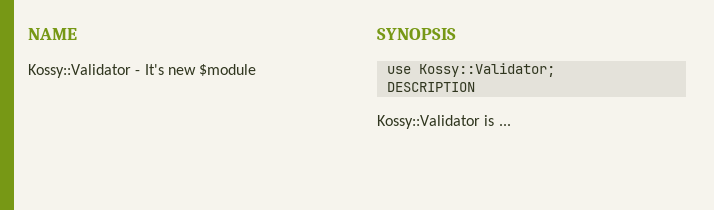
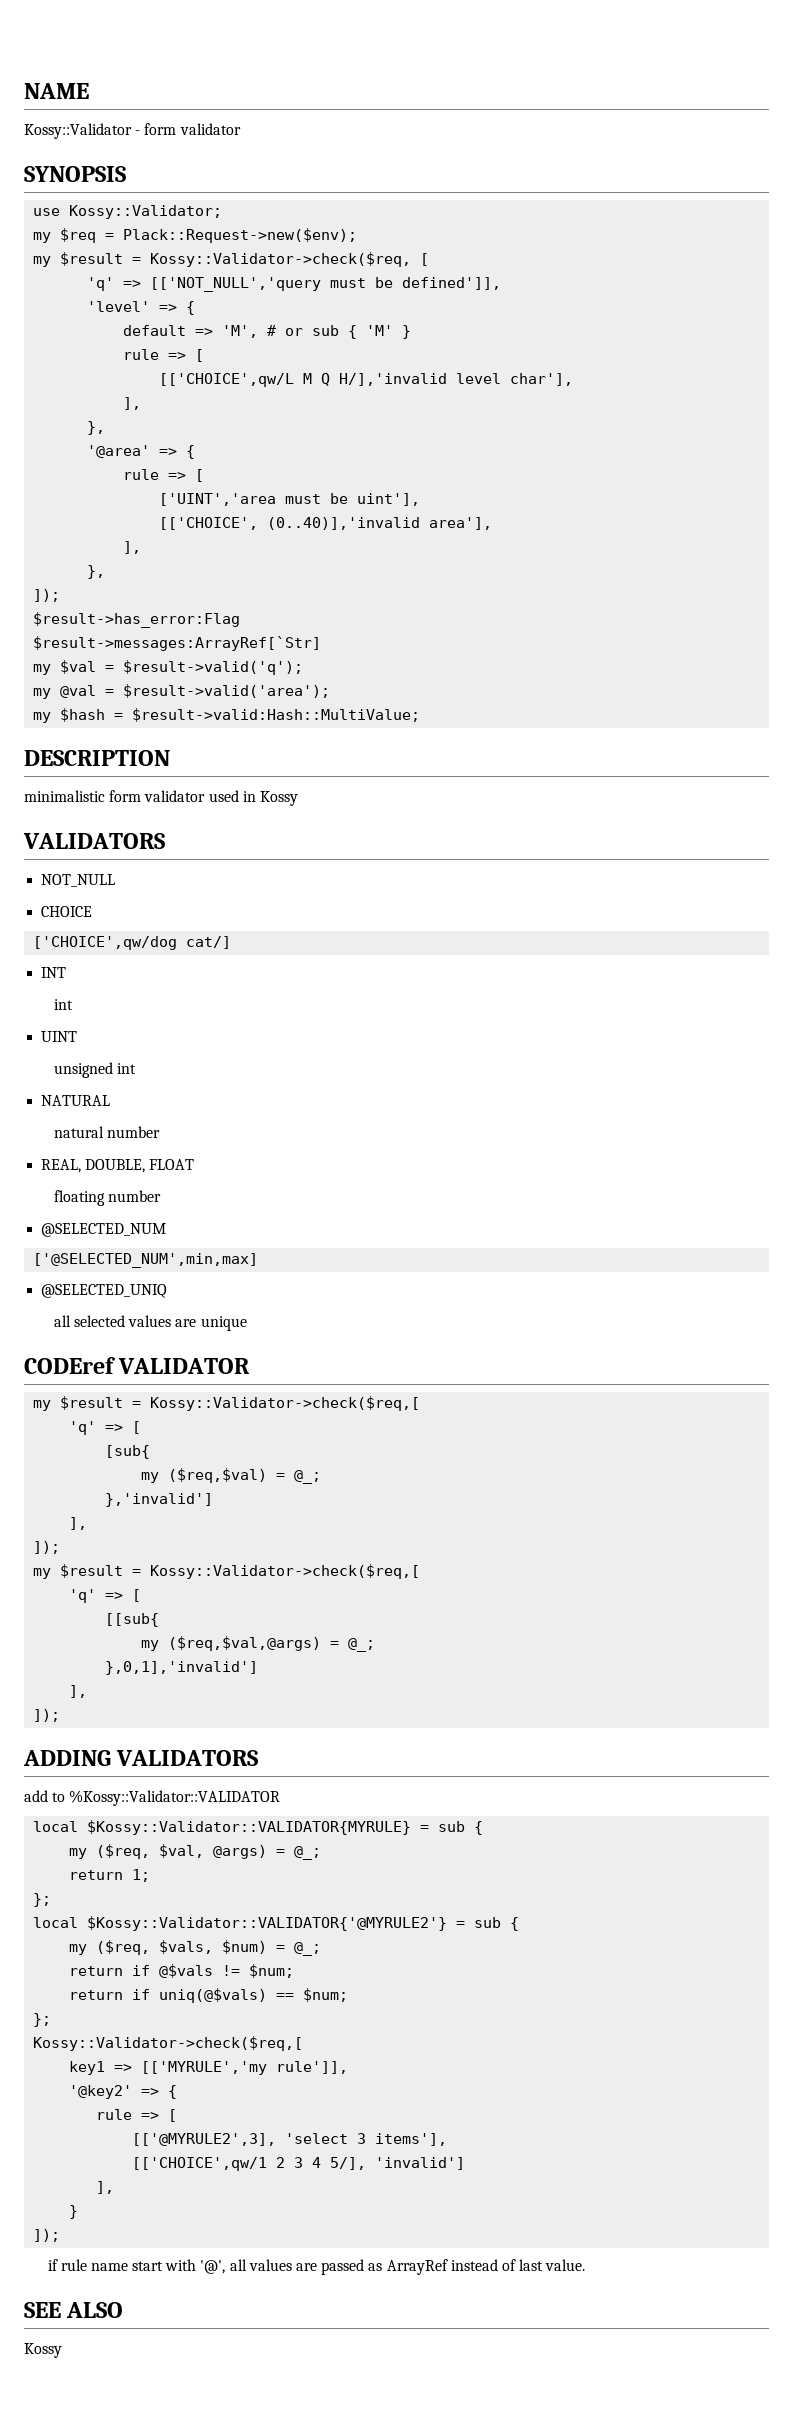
- Kossy::Validator - It's new $module
+ Kossy::Validator - form validator
+ my $req = Plack::Request->new($env);
+ my $result = Kossy::Validator->check($req, [
+ 'q' => [['NOT_NULL','query must be defined']],
+ 'level' => {
+ default => 'M', # or sub { 'M' }
+ rule => [
+ [['CHOICE',qw/L M Q H/],'invalid level char'],
+ ],
+ },
+ '@area' => {
+ rule => [
+ ['UINT','area must be uint'],
+ [['CHOICE', (0..40)],'invalid area'],
+ ],
+ },
+ ]);
+ $result->has_error:Flag
+ $result->messages:ArrayRef[`Str]
+ my $val = $result->valid('q');
+ my @val = $result->valid('area');
+ my $hash = $result->valid:Hash::MultiValue;
  DESCRIPTION
- Kossy::Validator is ...
+ minimalistic form validator used in Kossy
+ VALIDATORS
+ NOT_NULL
+ CHOICE
+ ['CHOICE',qw/dog cat/]
+ INT
+ int
+ UINT
+ unsigned int
+ NATURAL
+ natural number
+ REAL, DOUBLE, FLOAT
+ floating number
+ @SELECTED_NUM
+ ['@SELECTED_NUM',min,max]
+ @SELECTED_UNIQ
+ all selected values are unique
+ CODEref VALIDATOR
+ my $result = Kossy::Validator->check($req,[
+ 'q' => [
+ [sub{
+ my ($req,$val) = @_;
+ },'invalid']
+ ],
+ ]);
+ my $result = Kossy::Validator->check($req,[
+ 'q' => [
+ [[sub{
+ my ($req,$val,@args) = @_;
+ },0,1],'invalid']
+ ],
+ ]);
+ ADDING VALIDATORS
+ add to %Kossy::Validator::VALIDATOR
+ local $Kossy::Validator::VALIDATOR{MYRULE} = sub {
+ my ($req, $val, @args) = @_;
+ return 1;
+ };
+ local $Kossy::Validator::VALIDATOR{'@MYRULE2'} = sub {
+ my ($req, $vals, $num) = @_;
+ return if @$vals != $num;
+ return if uniq(@$vals) == $num;
+ };
+ Kossy::Validator->check($req,[
+ key1 => [['MYRULE','my rule']],
+ '@key2' => {
+ rule => [
+ [['@MYRULE2',3], 'select 3 items'],
+ [['CHOICE',qw/1 2 3 4 5/], 'invalid']
+ ],
+ }
+ ]);
+ if rule name start with '@', all values are passed as ArrayRef instead of last value.
+ SEE ALSO
+ Kossy

